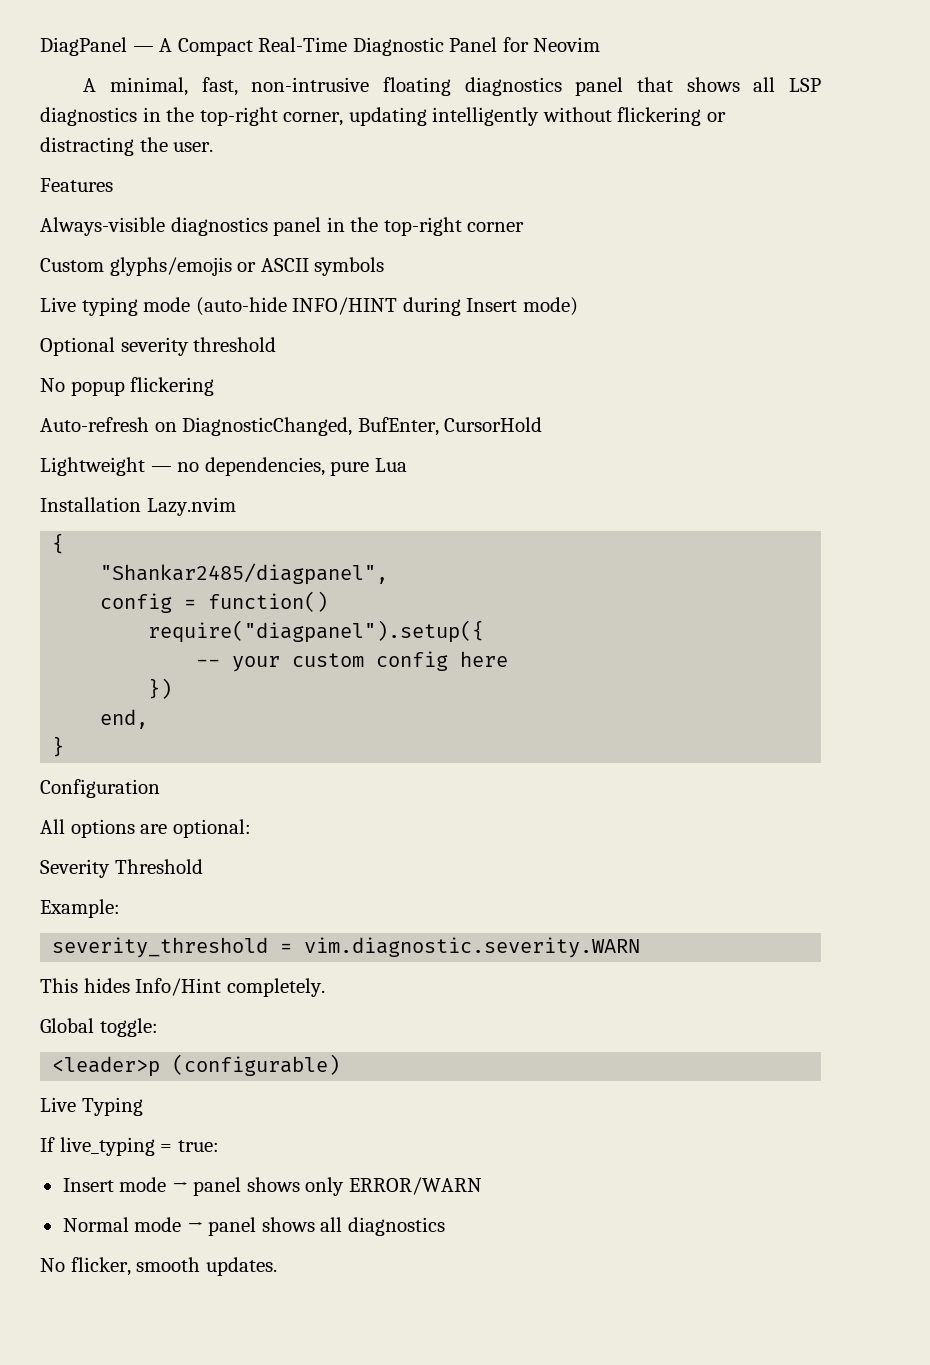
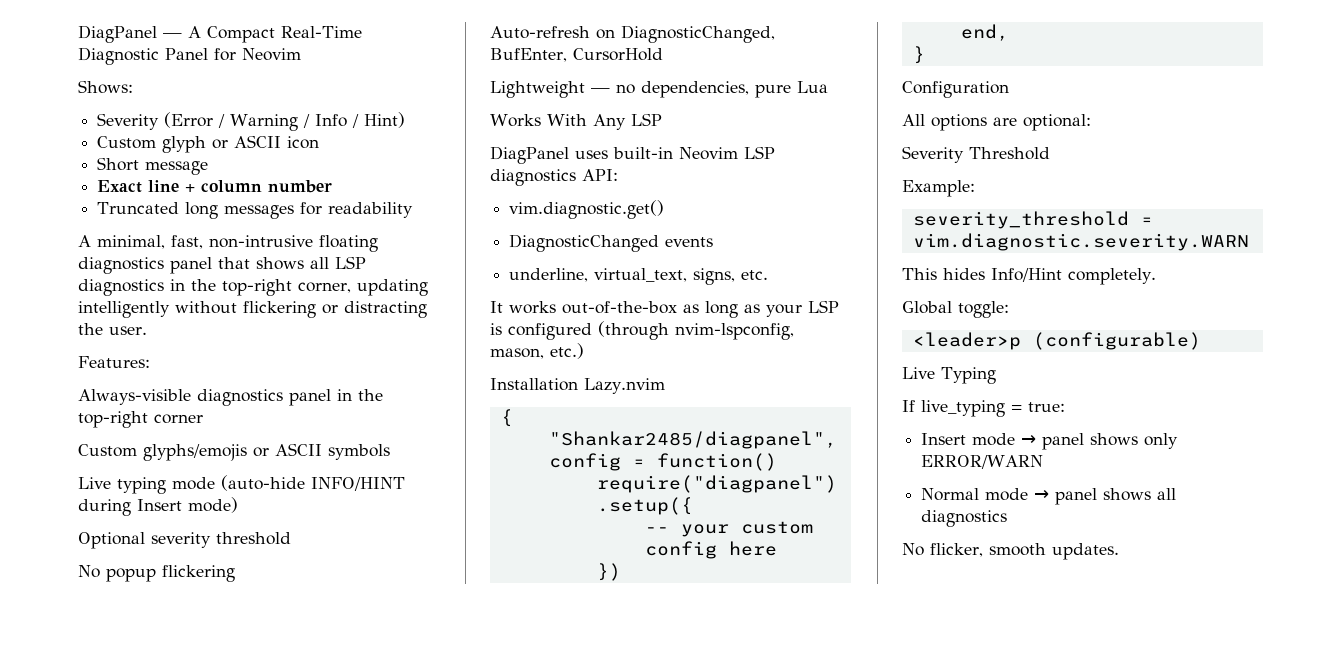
+ Shows:
+ Severity (Error / Warning / Info / Hint)
+ Custom glyph or ASCII icon
+ Short message
+ Exact line + column number
+ Truncated long messages for readability
- Features
+ Features:
+ Works With Any LSP
+ DiagPanel uses built-in Neovim LSP diagnostics API:
+ vim.diagnostic.get()
+ DiagnosticChanged events
+ underline, virtual_text, signs, etc.
+ It works out-of-the-box as long as your LSP is configured (through nvim-lspconfig, mason, etc.)

